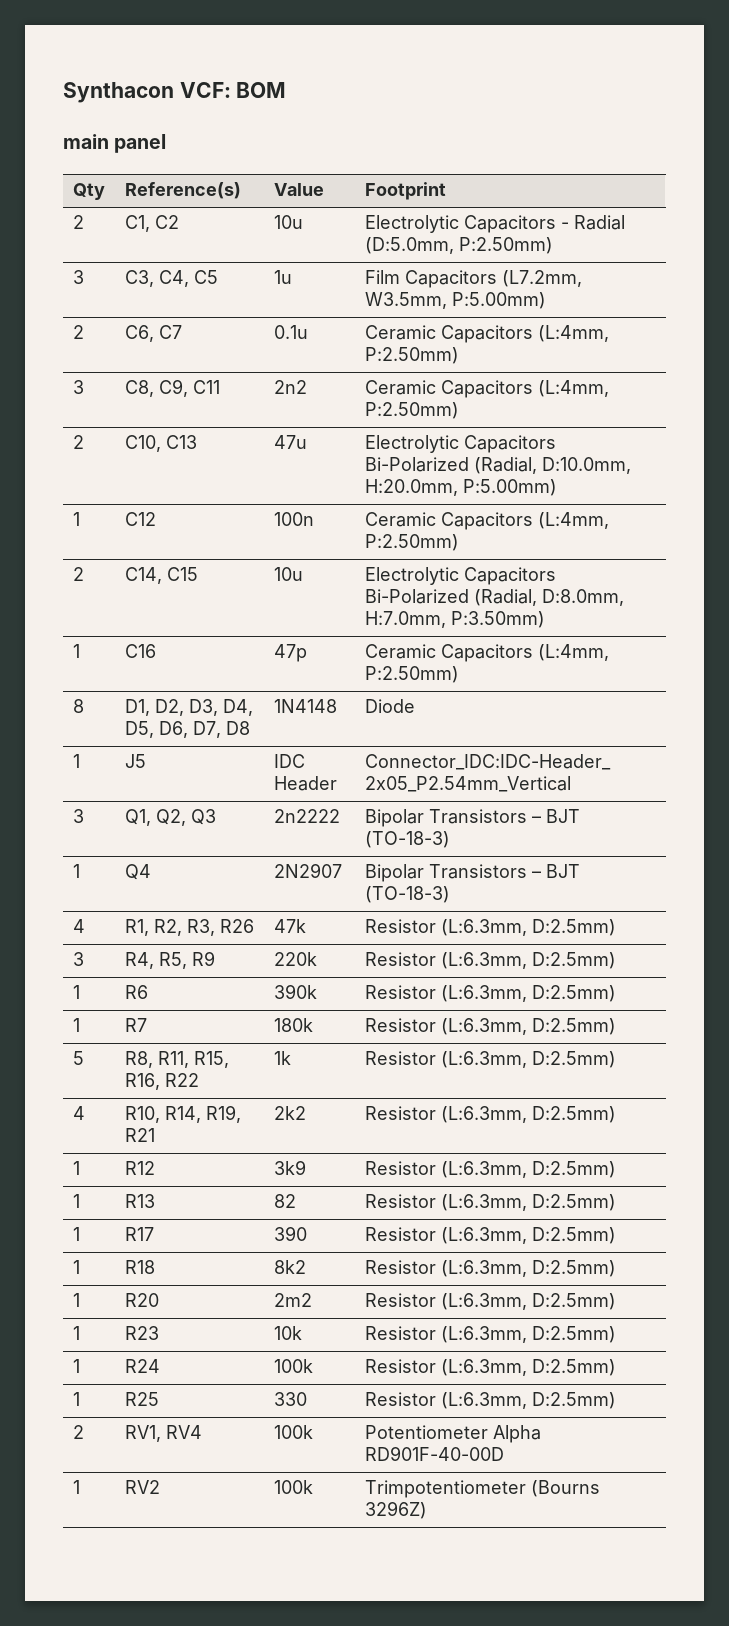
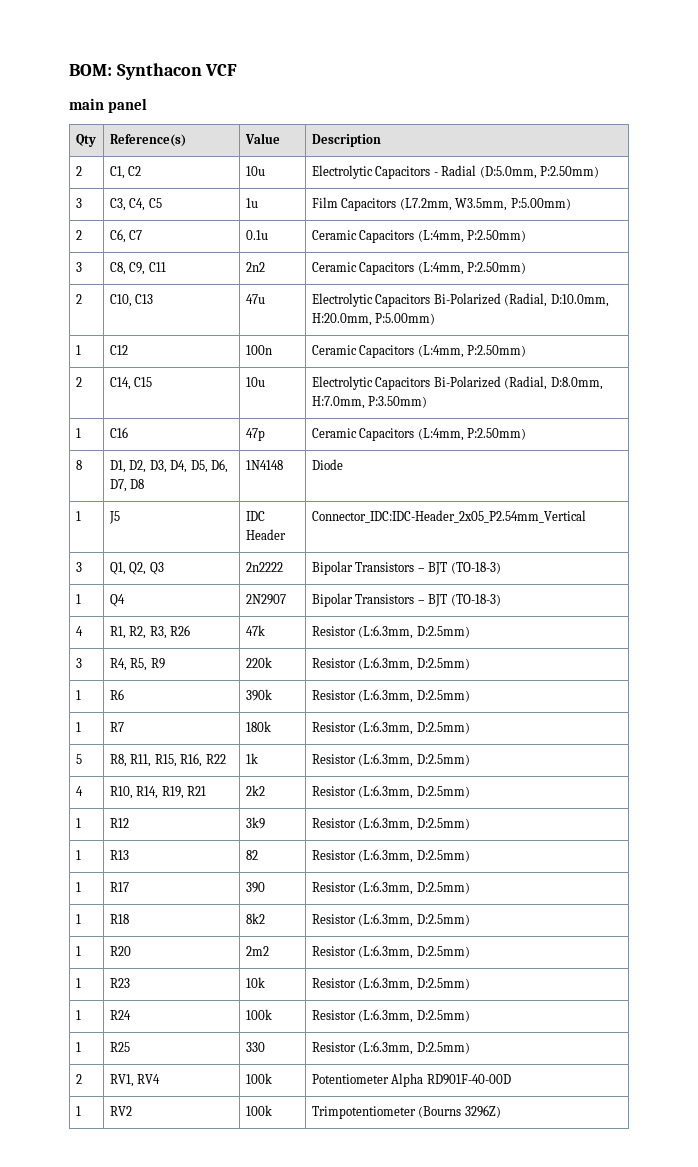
- Synthacon VCF: BOM
+ BOM: Synthacon VCF
- Qty | Reference(s) | Value | Footprint
+ Qty | Reference(s) | Value | Description

